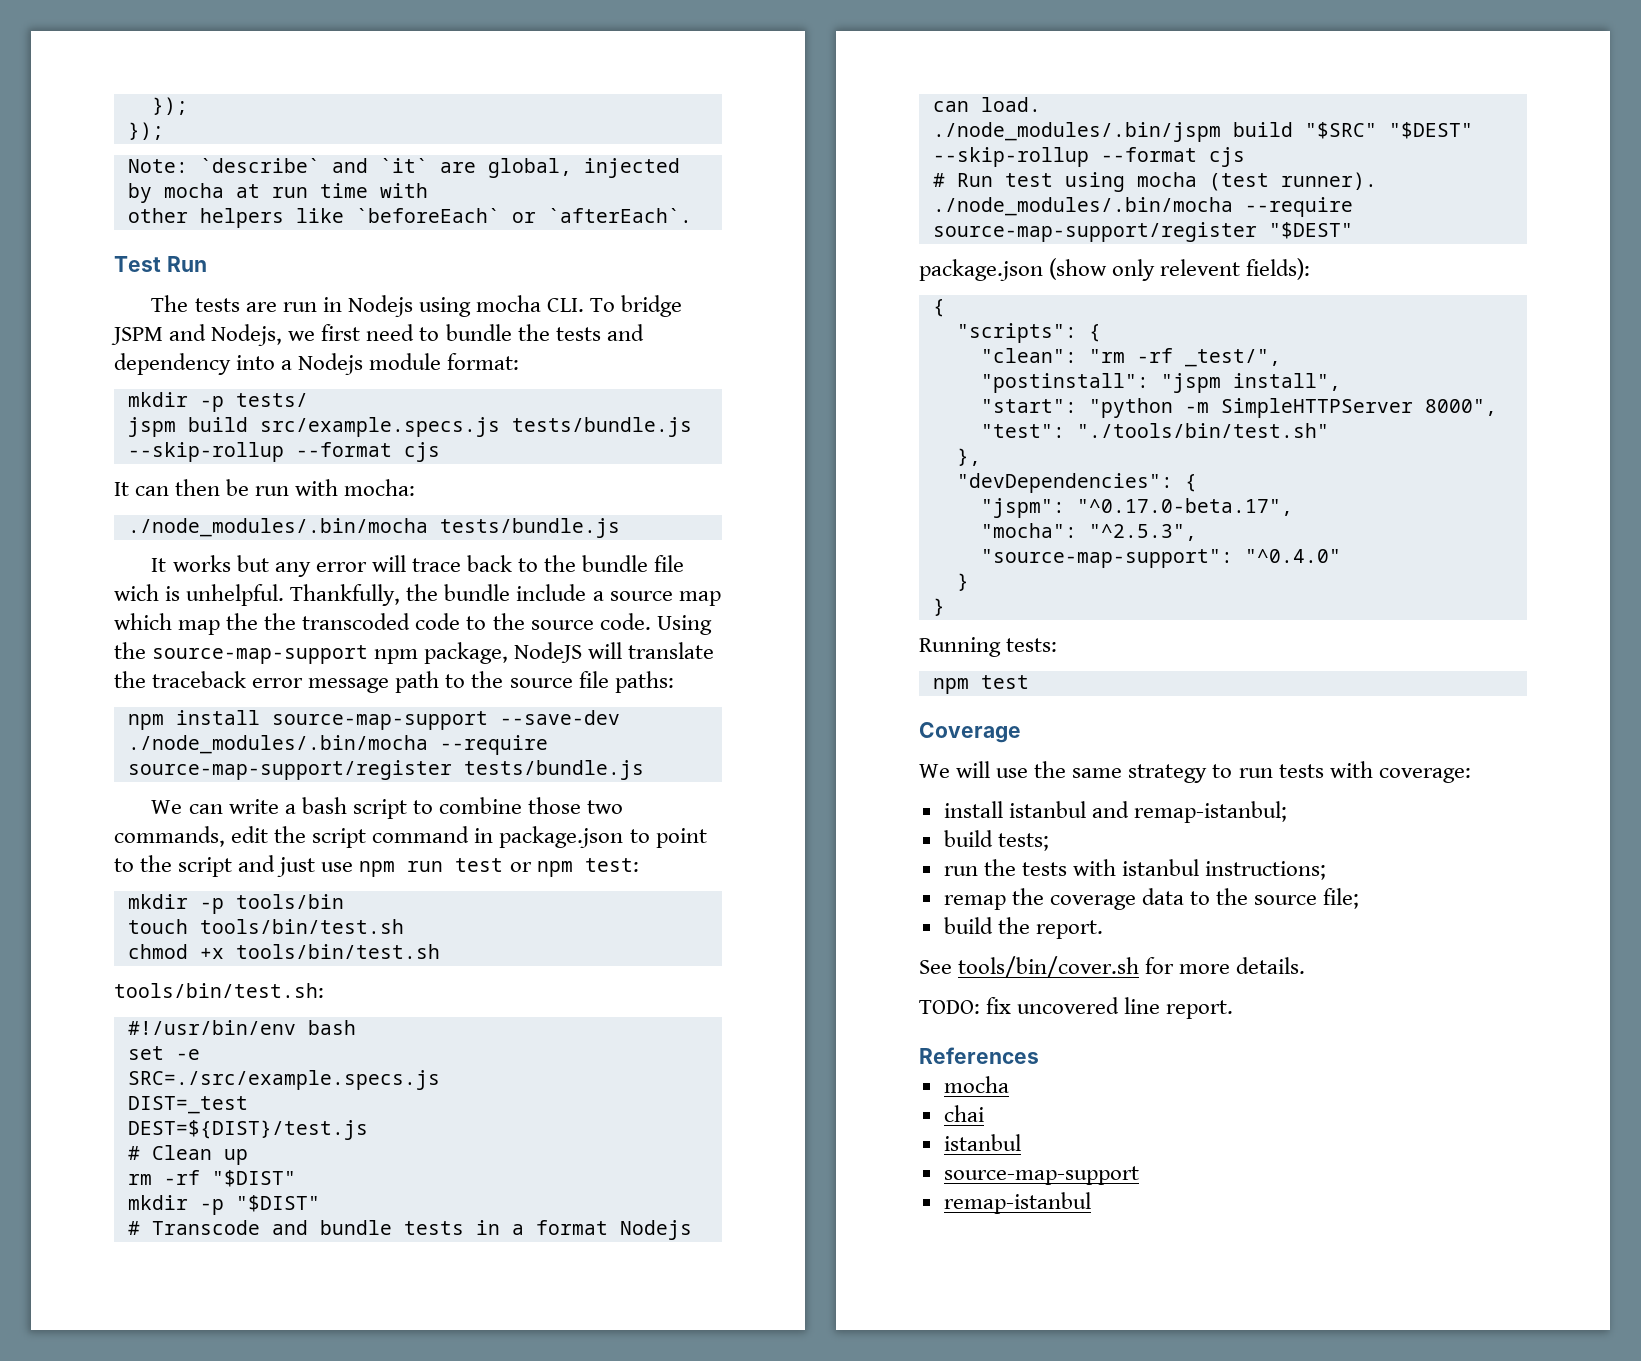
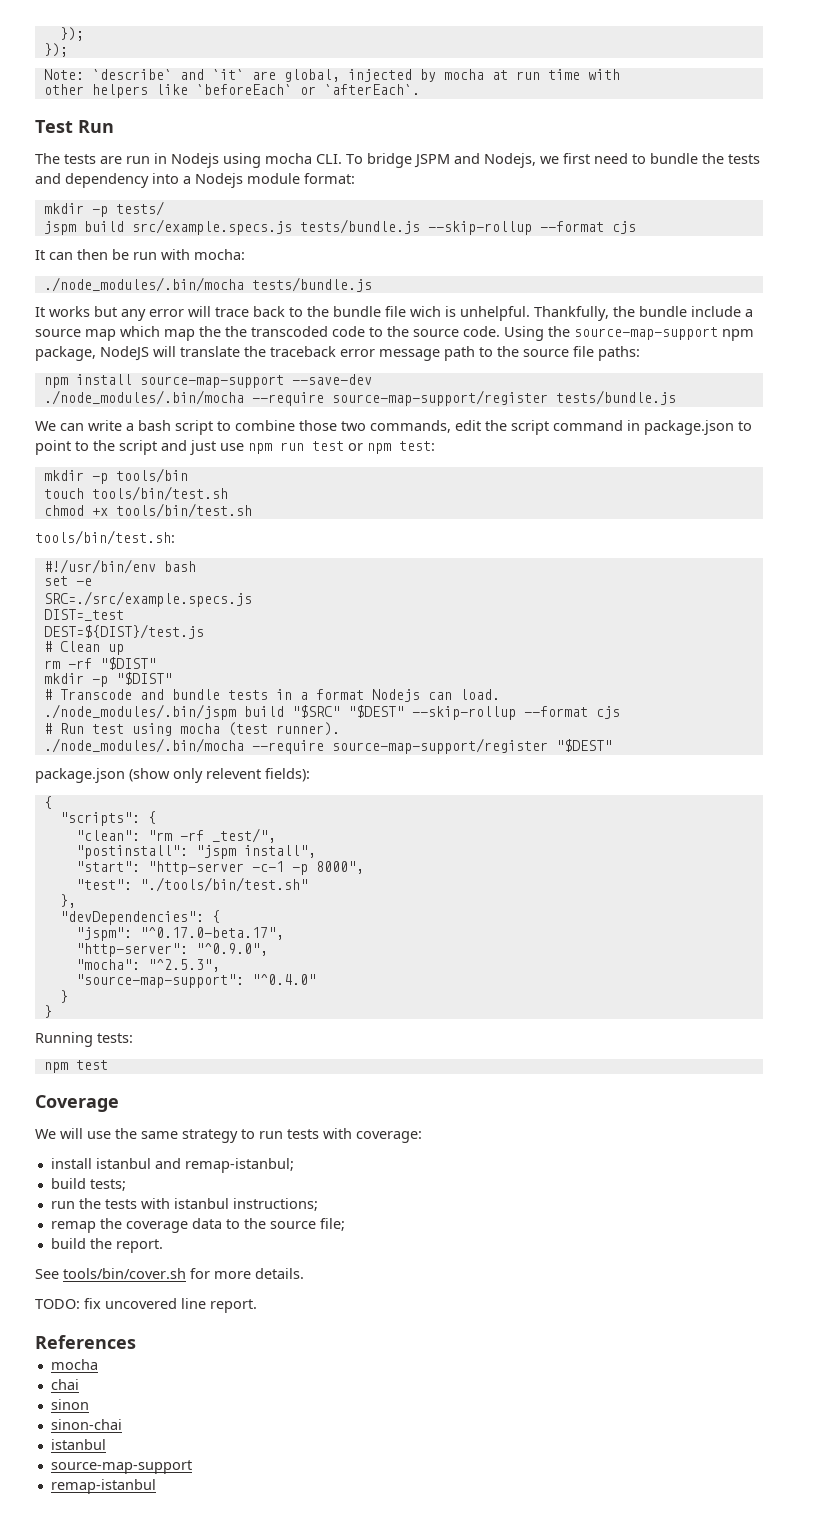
- "start": "python -m SimpleHTTPServer 8000",
+ "start": "http-server -c-1 -p 8000",
+ "http-server": "^0.9.0",
+ sinon
+ sinon-chai

